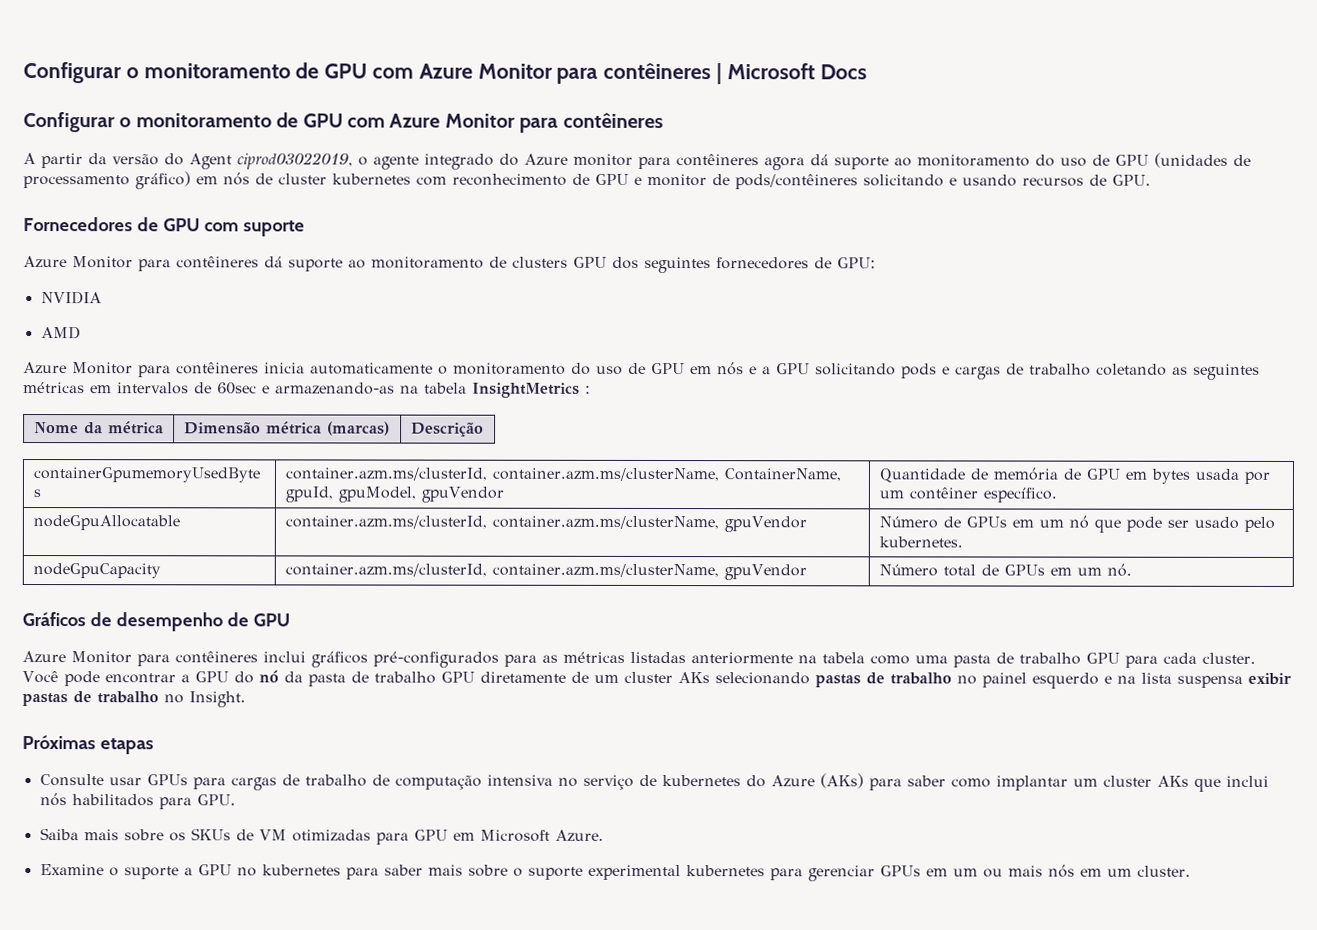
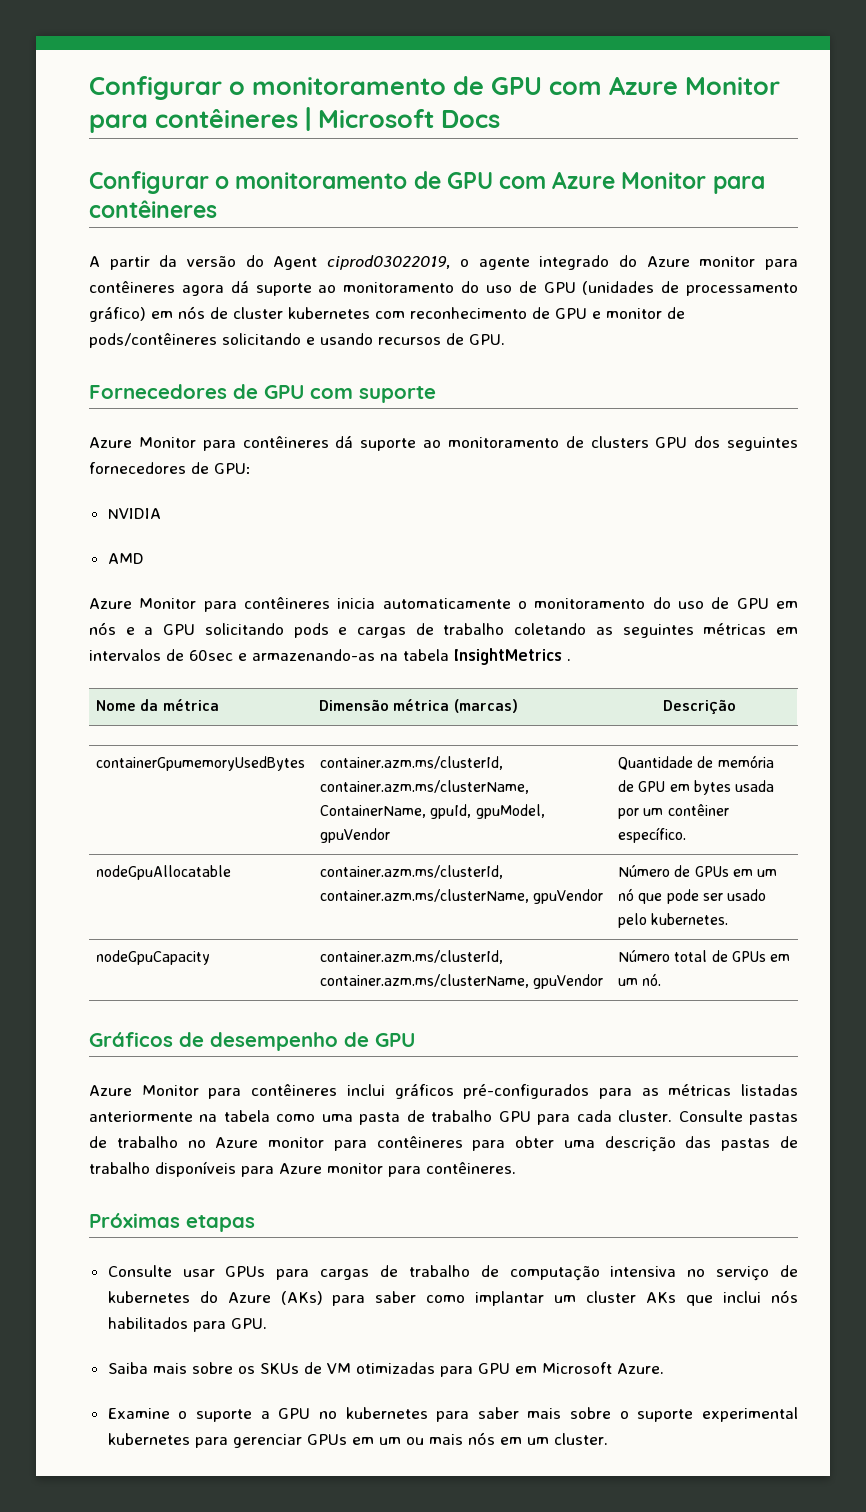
- Azure Monitor para contêineres inicia automaticamente o monitoramento do uso de GPU em nós e a GPU solicitando pods e cargas de trabalho coletando as seguintes métricas em intervalos de 60sec e armazenando-as na tabela InsightMetrics :
+ Azure Monitor para contêineres inicia automaticamente o monitoramento do uso de GPU em nós e a GPU solicitando pods e cargas de trabalho coletando as seguintes métricas em intervalos de 60sec e armazenando-as na tabela InsightMetrics .
- Você pode encontrar a GPU do nó da pasta de trabalho GPU diretamente de um cluster AKs selecionando pastas de trabalho no painel esquerdo e na lista suspensa exibir pastas de trabalho no Insight.
+ Consulte pastas de trabalho no Azure monitor para contêineres para obter uma descrição das pastas de trabalho disponíveis para Azure monitor para contêineres.

